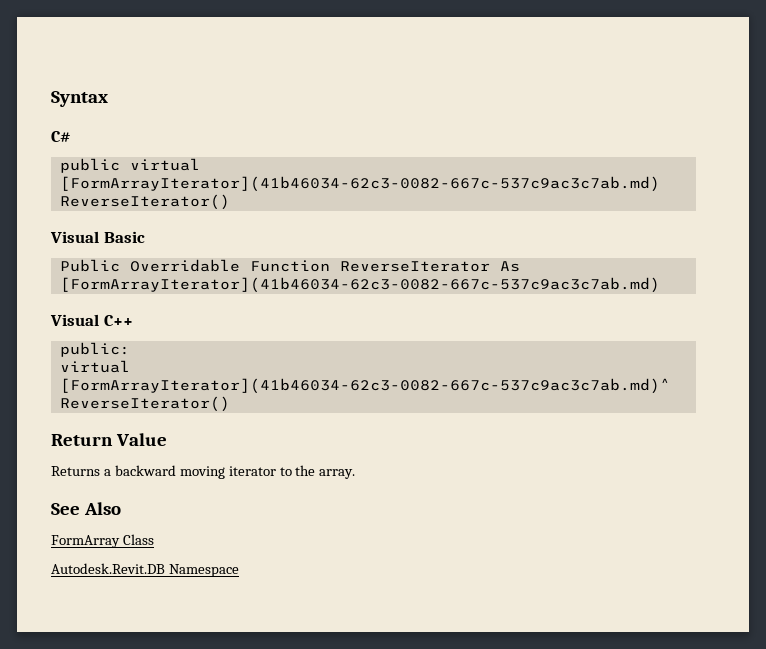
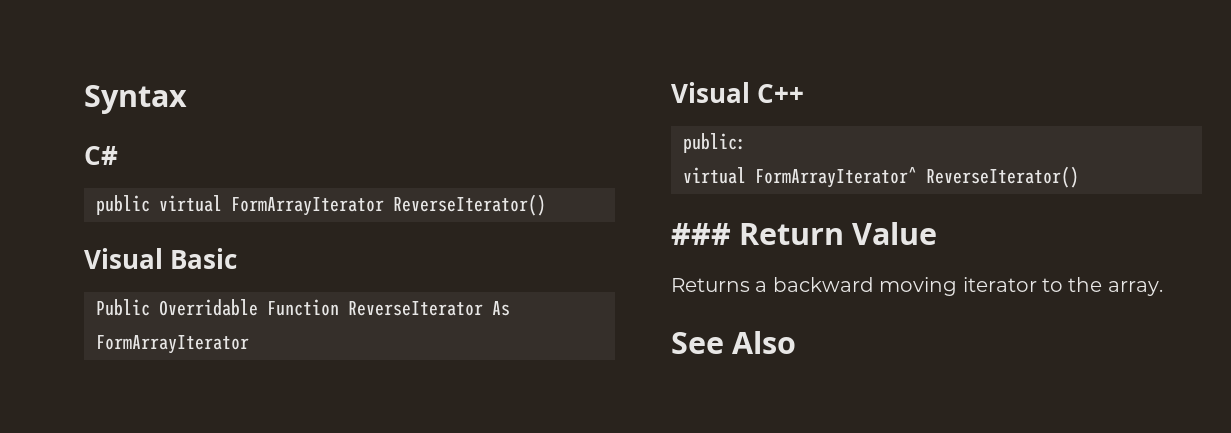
- public virtual [FormArrayIterator](41b46034-62c3-0082-667c-537c9ac3c7ab.md) ReverseIterator()
+ public virtual FormArrayIterator ReverseIterator()
- Public Overridable Function ReverseIterator As [FormArrayIterator](41b46034-62c3-0082-667c-537c9ac3c7ab.md)
+ Public Overridable Function ReverseIterator As FormArrayIterator
- virtual [FormArrayIterator](41b46034-62c3-0082-667c-537c9ac3c7ab.md)^ ReverseIterator()
- Return Value
+ virtual FormArrayIterator^ ReverseIterator()
+ ### Return Value
- FormArray Class
- Autodesk.Revit.DB Namespace

